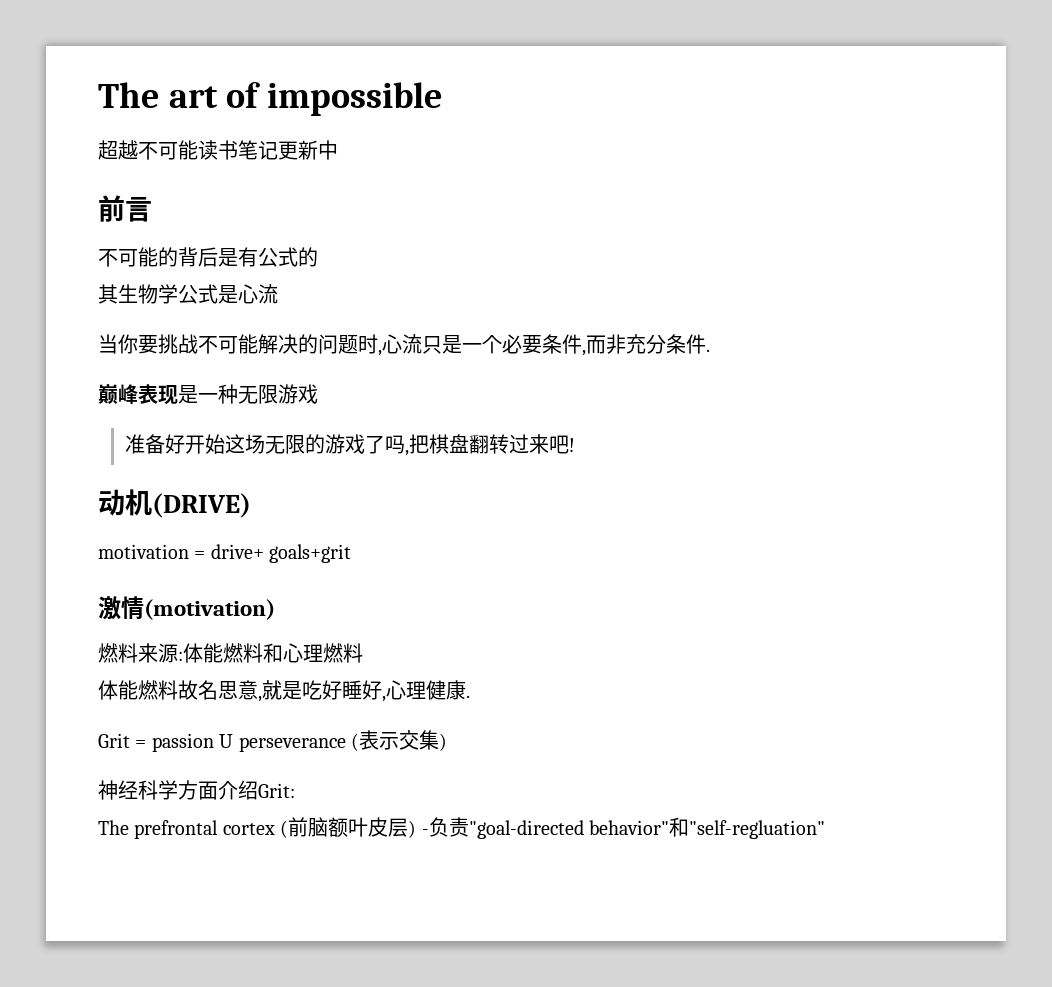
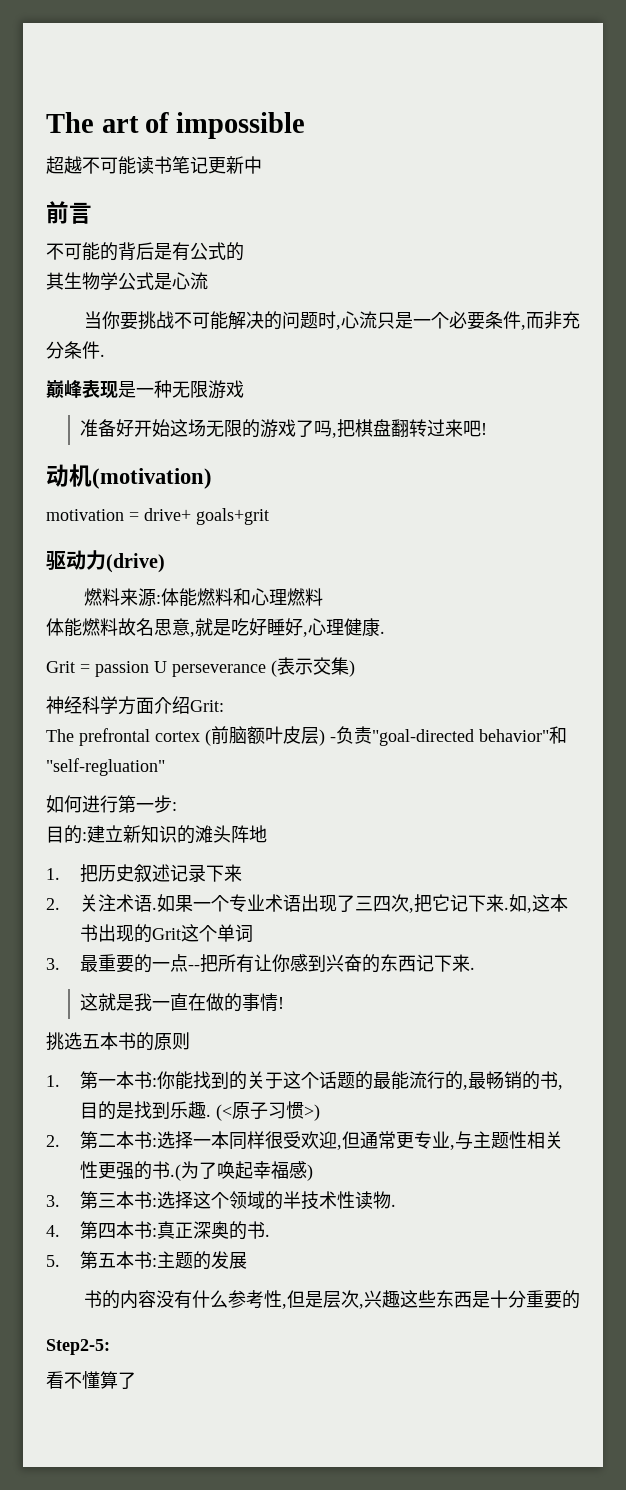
- 动机(DRIVE)
+ 动机(motivation)
- 激情(motivation)
+ 驱动力(drive)
+ 如何进行第一步:
+ 目的:建立新知识的滩头阵地
+ 1.把历史叙述记录下来
+ 2.关注术语.如果一个专业术语出现了三四次,把它记下来.如,这本书出现的Grit这个单词
+ 3.最重要的一点--把所有让你感到兴奋的东西记下来.
+ 这就是我一直在做的事情!
+ 挑选五本书的原则
+ 1.第一本书:你能找到的关于这个话题的最能流行的,最畅销的书,目的是找到乐趣. (<原子习惯>)
+ 2.第二本书:选择一本同样很受欢迎,但通常更专业,与主题性相关性更强的书.(为了唤起幸福感)
+ 3.第三本书:选择这个领域的半技术性读物.
+ 4.第四本书:真正深奥的书.
+ 5.第五本书:主题的发展
+ 书的内容没有什么参考性,但是层次,兴趣这些东西是十分重要的
+ Step2-5:
+ 看不懂算了

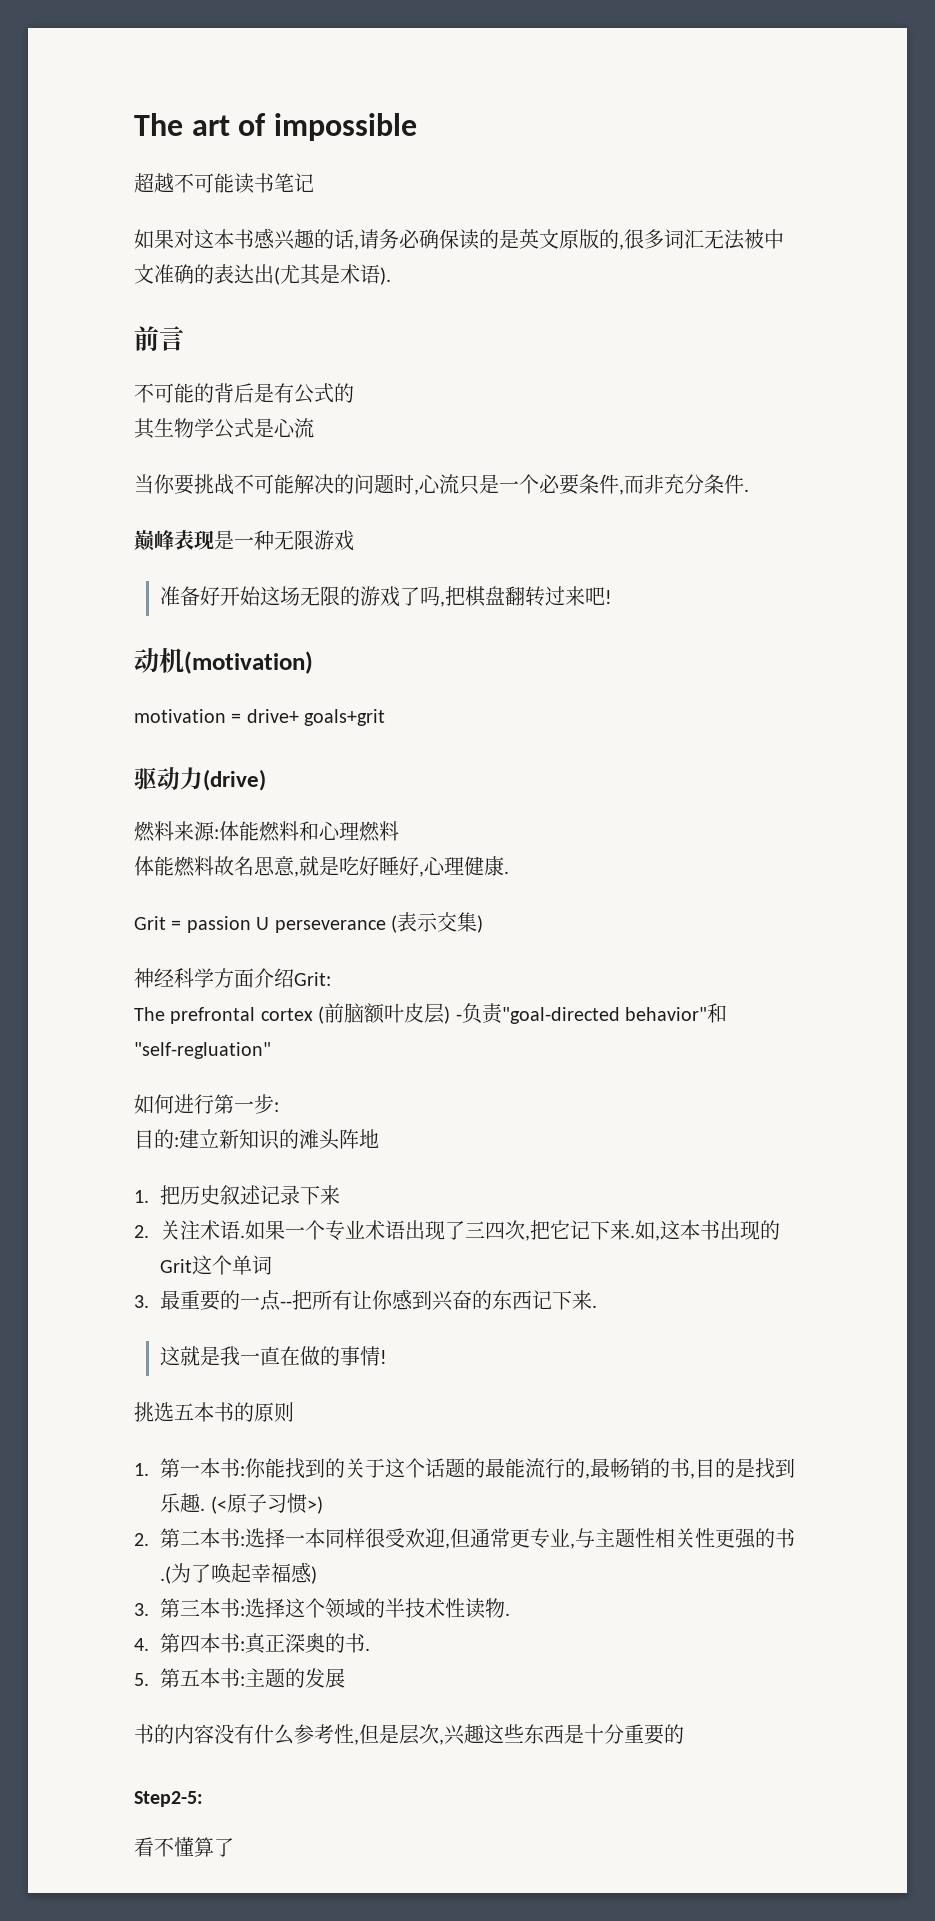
- 超越不可能读书笔记更新中
+ 超越不可能读书笔记
+ 如果对这本书感兴趣的话,请务必确保读的是英文原版的,很多词汇无法被中文准确的表达出(尤其是术语).

